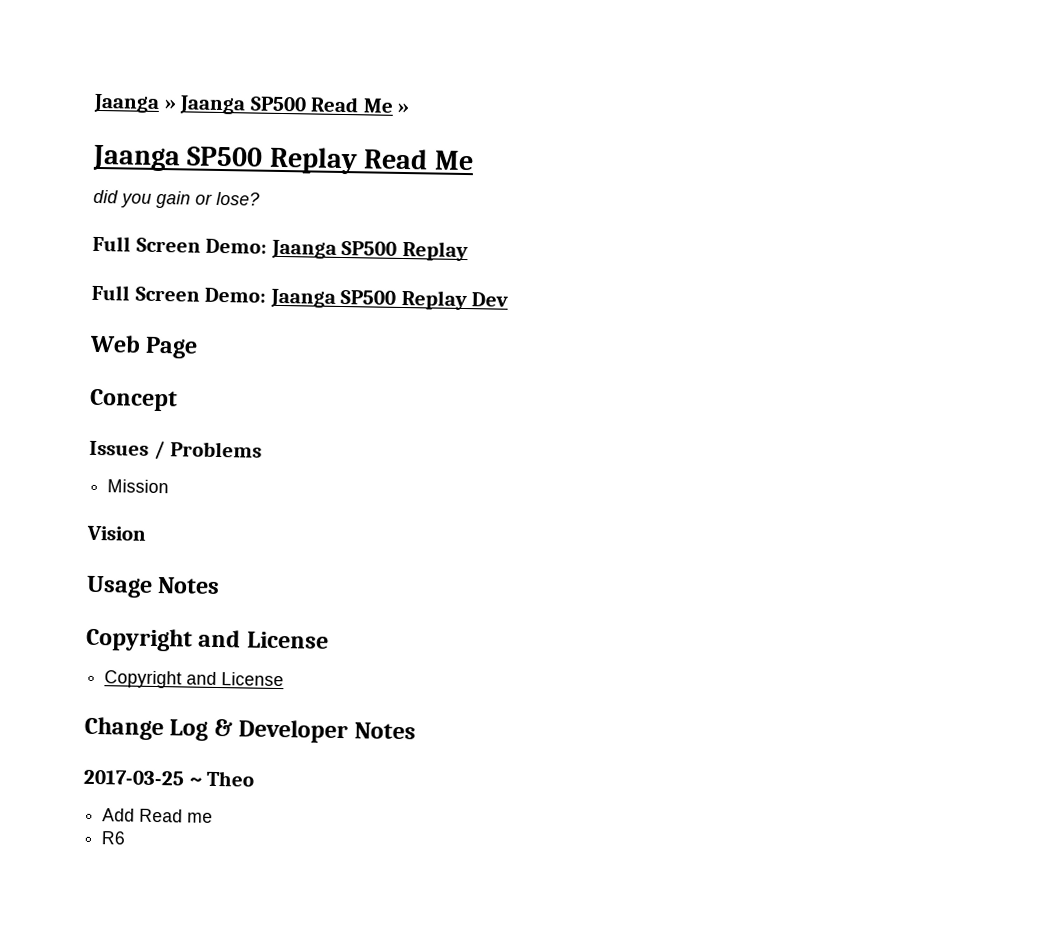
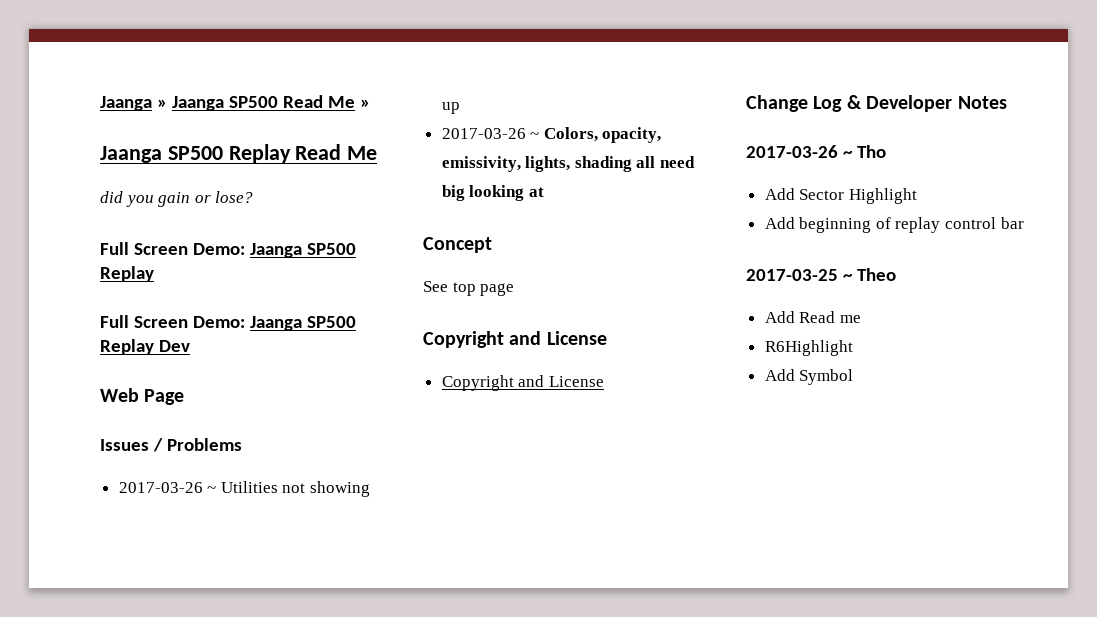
- Concept
- Mission
- Vision
- Usage Notes
+ 2017-03-26 ~ Utilities not showing up
+ 2017-03-26 ~ Colors, opacity, emissivity, lights, shading all need big looking at
+ Concept
+ See top page
+ 2017-03-26 ~ Tho
+ Add Sector Highlight
+ Add beginning of replay control bar
- R6
+ R6Highlight
+ Add Symbol

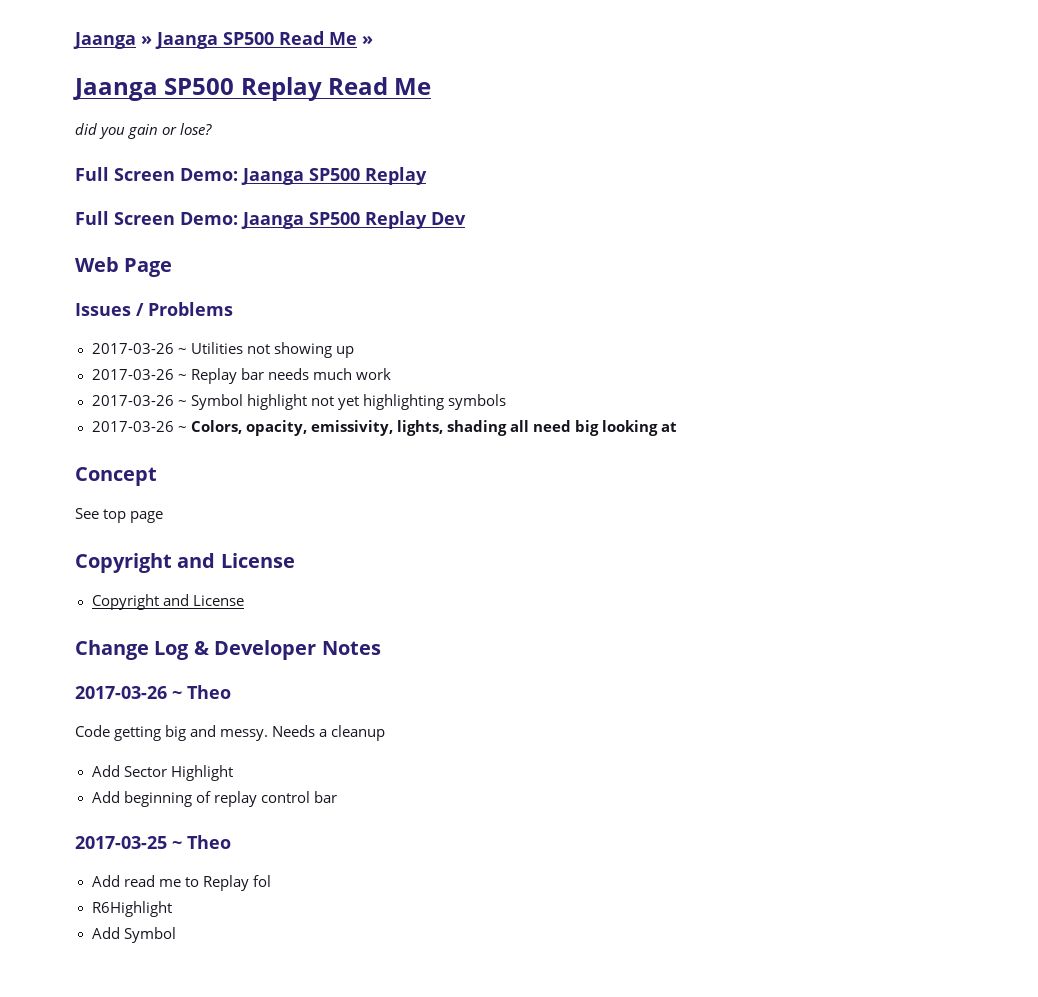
+ 2017-03-26 ~ Replay bar needs much work
+ 2017-03-26 ~ Symbol highlight not yet highlighting symbols
- 2017-03-26 ~ Tho
+ 2017-03-26 ~ Theo
+ Code getting big and messy. Needs a cleanup
- Add Read me
+ Add read me to Replay fol

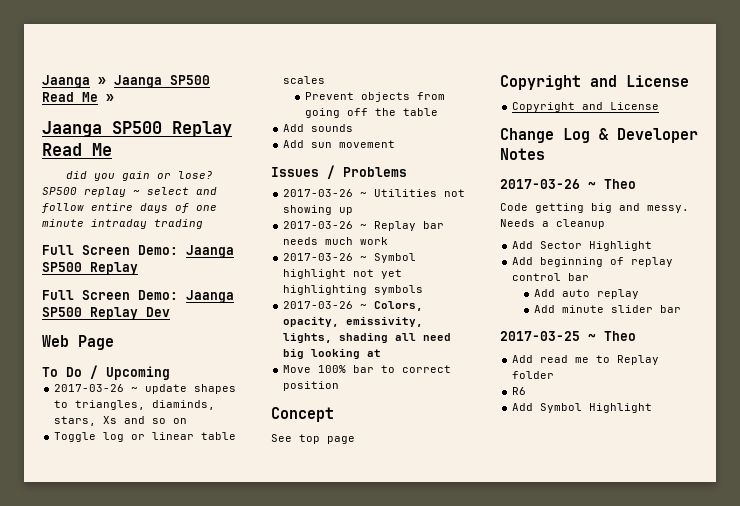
+ SP500 replay ~ select and follow entire days of one minute intraday trading
+ To Do / Upcoming
+ 2017-03-26 ~ update shapes to triangles, diaminds, stars, Xs and so on
+ Toggle log or linear table scales
+ Prevent objects from going off the table
+ Add sounds
+ Add sun movement
+ Move 100% bar to correct position
+ Add auto replay
+ Add minute slider bar
- Add read me to Replay fol
- R6Highlight
+ Add read me to Replay folder
+ R6
- Add Symbol
+ Add Symbol Highlight

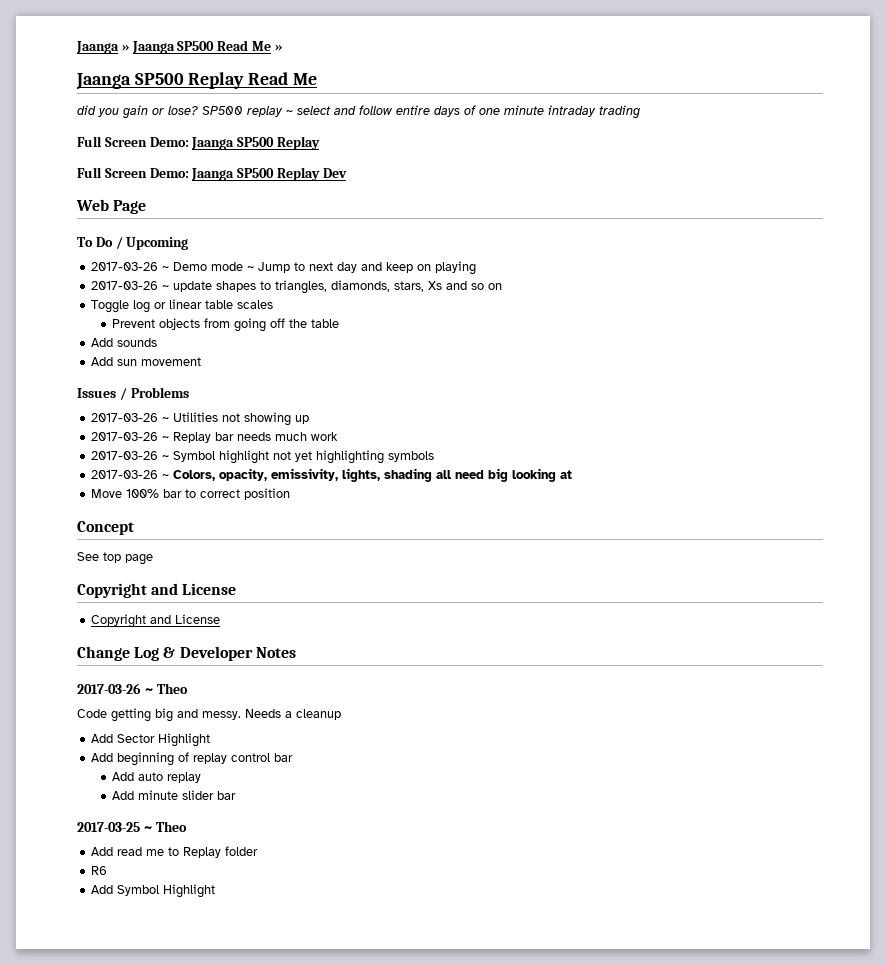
+ 2017-03-26 ~ Demo mode ~ Jump to next day and keep on playing
- 2017-03-26 ~ update shapes to triangles, diaminds, stars, Xs and so on
+ 2017-03-26 ~ update shapes to triangles, diamonds, stars, Xs and so on

